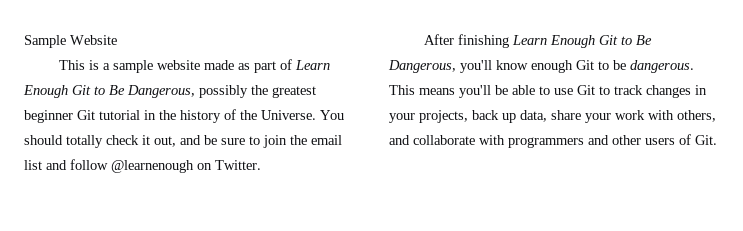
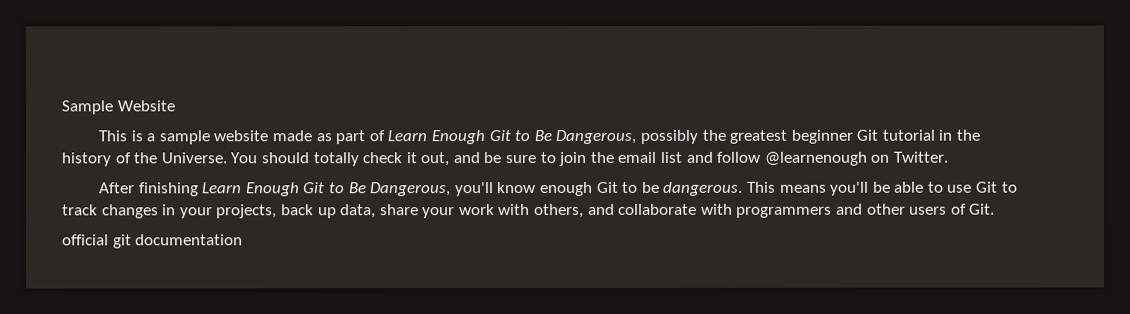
+ official git documentation

